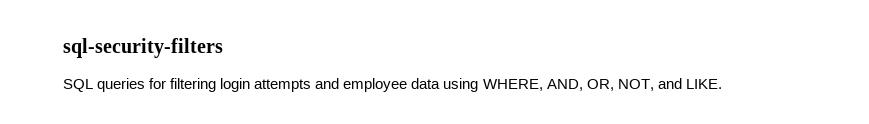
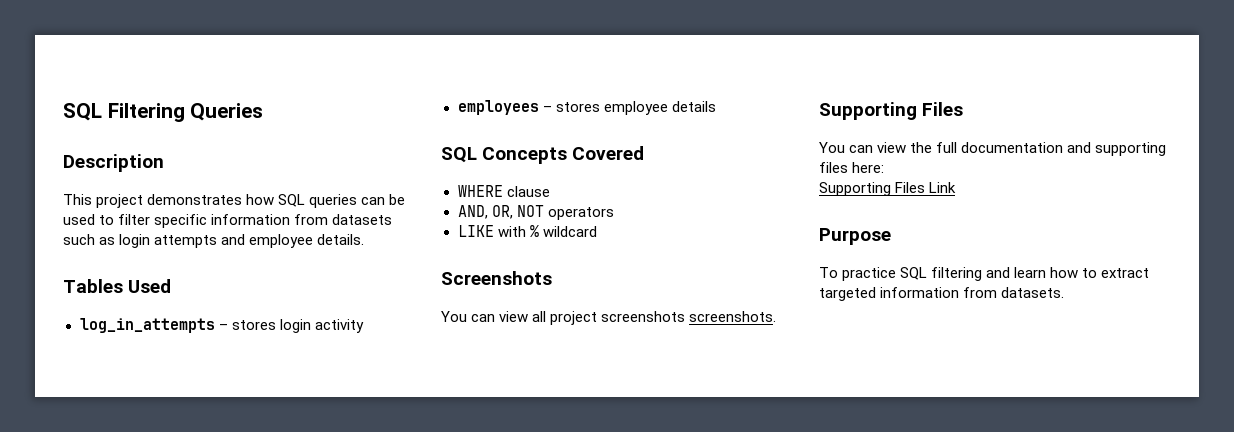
- sql-security-filters
- SQL queries for filtering login attempts and employee data using WHERE, AND, OR, NOT, and LIKE.
+ SQL Filtering Queries
+ Description
+ This project demonstrates how SQL queries can be used to filter specific information from datasets such as login attempts and employee details.
+ Tables Used
+ log_in_attempts – stores login activity
+ employees – stores employee details
+ SQL Concepts Covered
+ WHERE clause
+ AND, OR, NOT operators
+ LIKE with % wildcard
+ Screenshots
+ You can view all project screenshots screenshots.
+ Supporting Files
+ You can view the full documentation and supporting files here:
+ Supporting Files Link
+ Purpose
+ To practice SQL filtering and learn how to extract targeted information from datasets.

